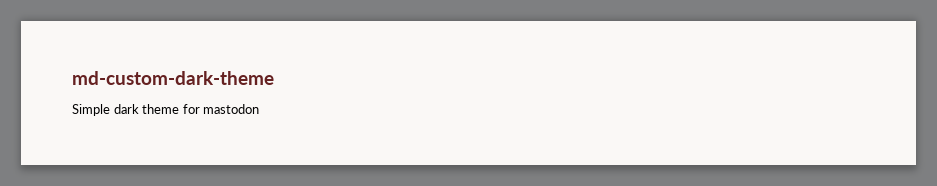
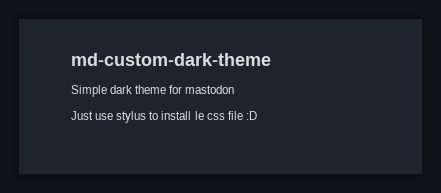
+ Just use stylus to install le css file :D

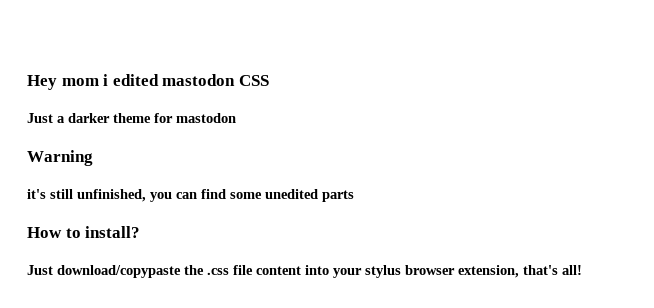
- md-custom-dark-theme
- Simple dark theme for mastodon
- Just use stylus to install le css file :D
+ Hey mom i edited mastodon CSS
+ Just a darker theme for mastodon
+ Warning
+ it's still unfinished, you can find some unedited parts
+ How to install?
+ Just download/copypaste the .css file content into your stylus browser extension, that's all!

